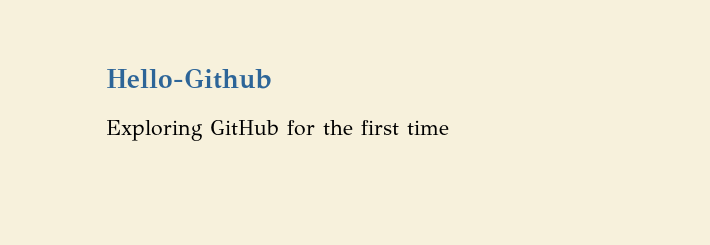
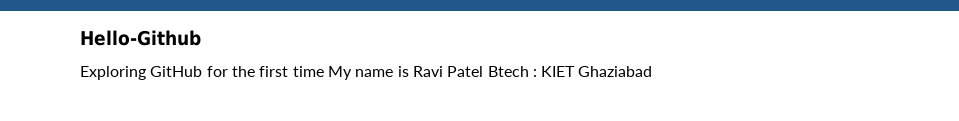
- Exploring GitHub for the first time
+ Exploring GitHub for the first time My name is Ravi Patel Btech : KIET Ghaziabad

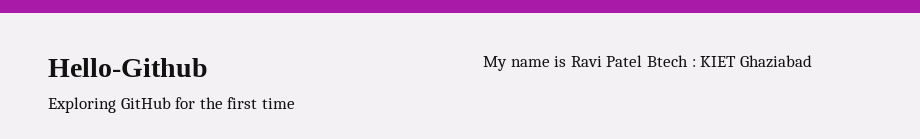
- Exploring GitHub for the first time My name is Ravi Patel Btech : KIET Ghaziabad
+ Exploring GitHub for the first time
+ My name is Ravi Patel Btech : KIET Ghaziabad

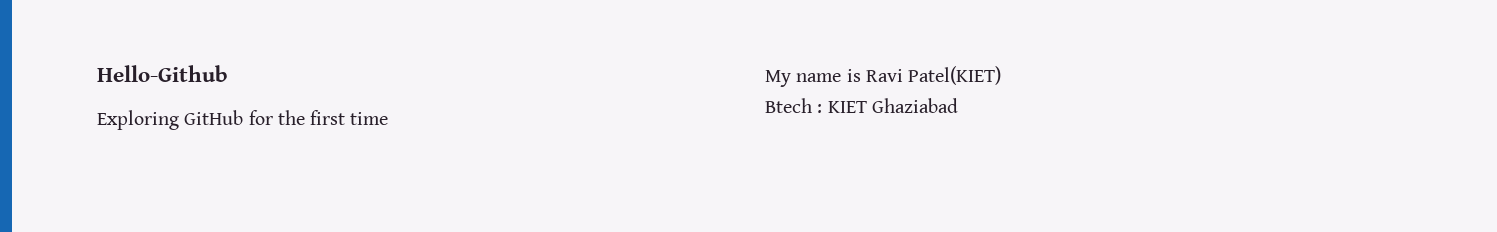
- My name is Ravi Patel Btech : KIET Ghaziabad
+ My name is Ravi Patel(KIET)
+ Btech : KIET Ghaziabad

